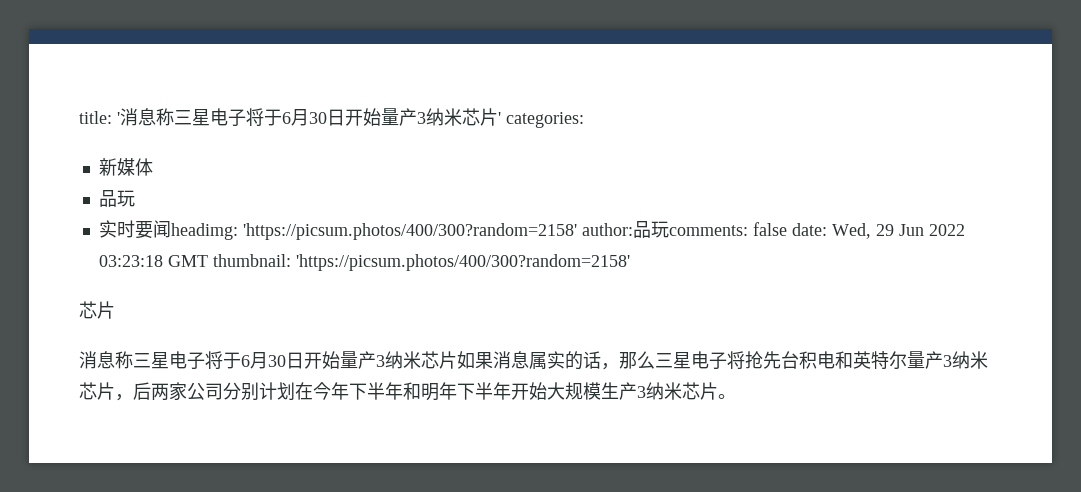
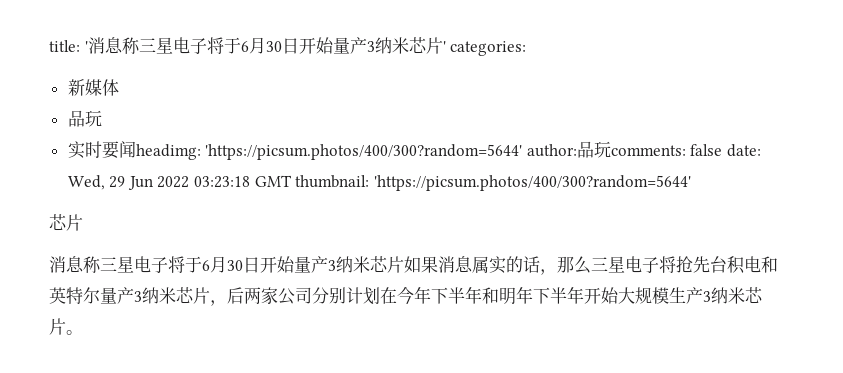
- 实时要闻headimg: 'https://picsum.photos/400/300?random=2158' author:品玩comments: false date: Wed, 29 Jun 2022 03:23:18 GMT thumbnail: 'https://picsum.photos/400/300?random=2158'
+ 实时要闻headimg: 'https://picsum.photos/400/300?random=5644' author:品玩comments: false date: Wed, 29 Jun 2022 03:23:18 GMT thumbnail: 'https://picsum.photos/400/300?random=5644'

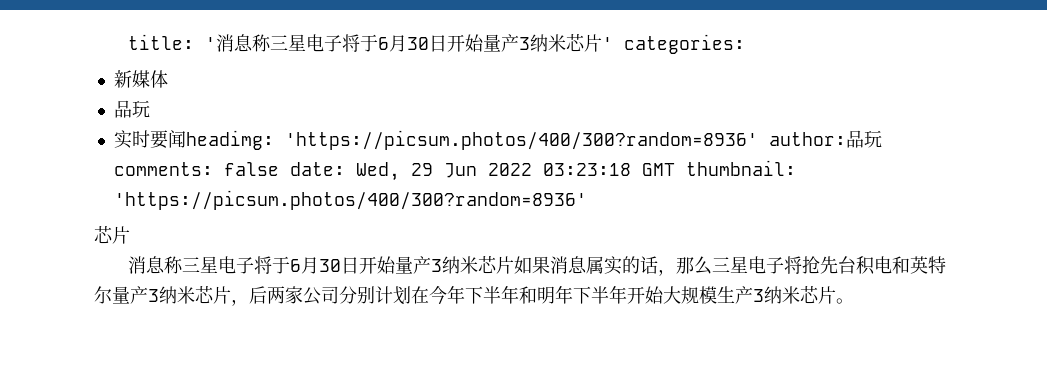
- 实时要闻headimg: 'https://picsum.photos/400/300?random=5644' author:品玩comments: false date: Wed, 29 Jun 2022 03:23:18 GMT thumbnail: 'https://picsum.photos/400/300?random=5644'
+ 实时要闻headimg: 'https://picsum.photos/400/300?random=8936' author:品玩comments: false date: Wed, 29 Jun 2022 03:23:18 GMT thumbnail: 'https://picsum.photos/400/300?random=8936'

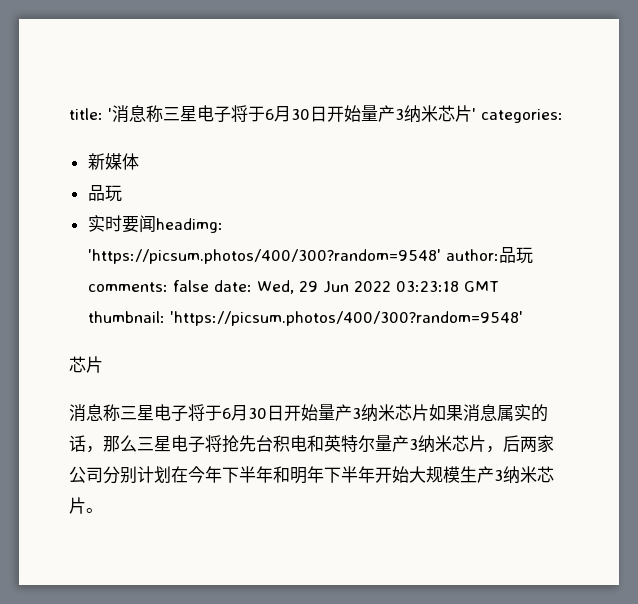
- 实时要闻headimg: 'https://picsum.photos/400/300?random=8936' author:品玩comments: false date: Wed, 29 Jun 2022 03:23:18 GMT thumbnail: 'https://picsum.photos/400/300?random=8936'
+ 实时要闻headimg: 'https://picsum.photos/400/300?random=9548' author:品玩comments: false date: Wed, 29 Jun 2022 03:23:18 GMT thumbnail: 'https://picsum.photos/400/300?random=9548'

